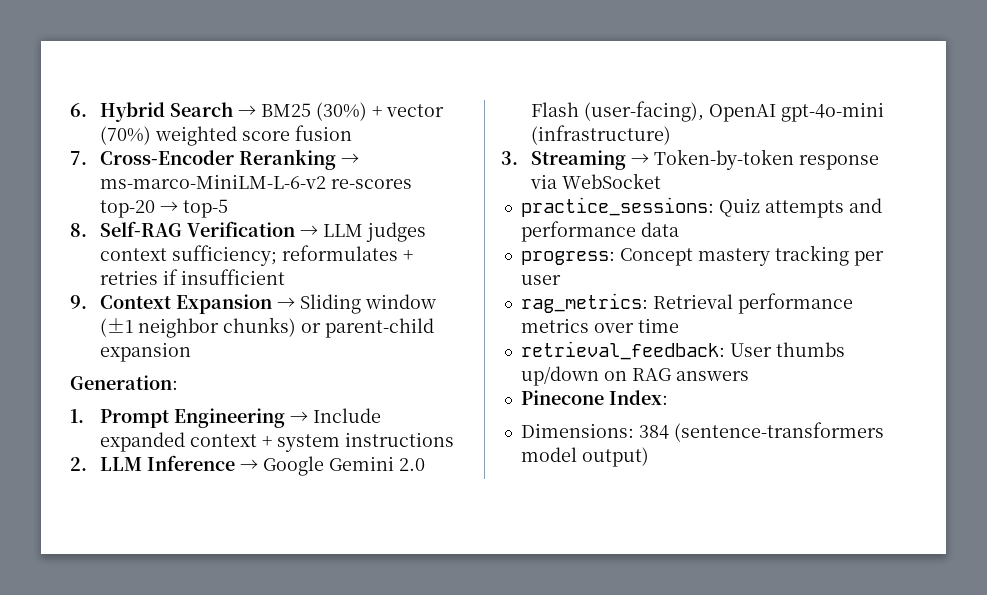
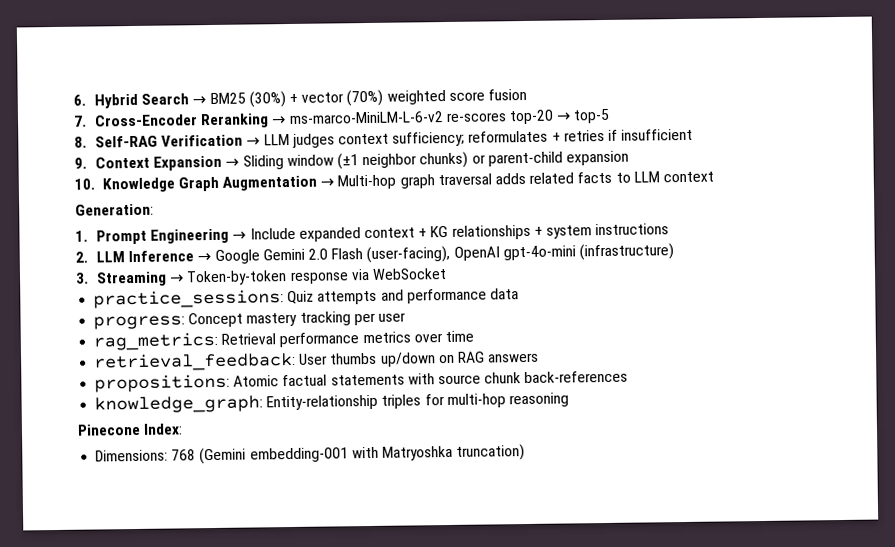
+ 10. Knowledge Graph Augmentation → Multi-hop graph traversal adds related facts to LLM context
- 1. Prompt Engineering → Include expanded context + system instructions
+ 1. Prompt Engineering → Include expanded context + KG relationships + system instructions
+ propositions: Atomic factual statements with source chunk back-references
+ knowledge_graph: Entity-relationship triples for multi-hop reasoning
  Pinecone Index:
- Dimensions: 384 (sentence-transformers model output)
+ Dimensions: 768 (Gemini embedding-001 with Matryoshka truncation)

